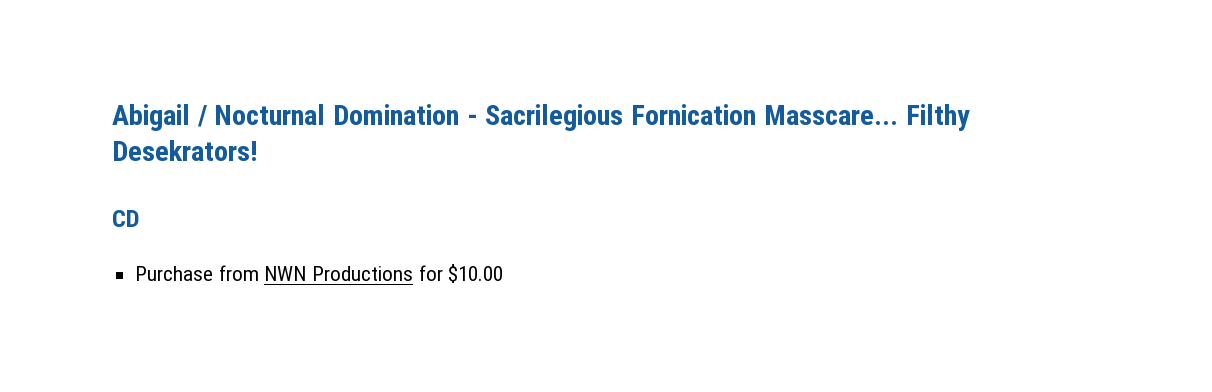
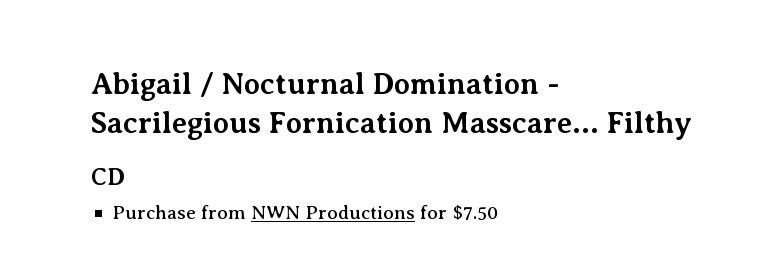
- Filthy Desekrators!
+ Filthy
- Purchase from NWN Productions for $10.00
+ Purchase from NWN Productions for $7.50

